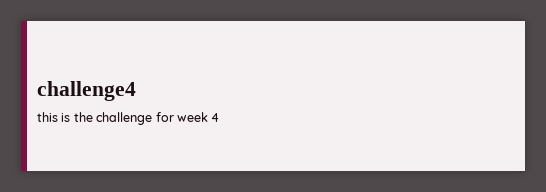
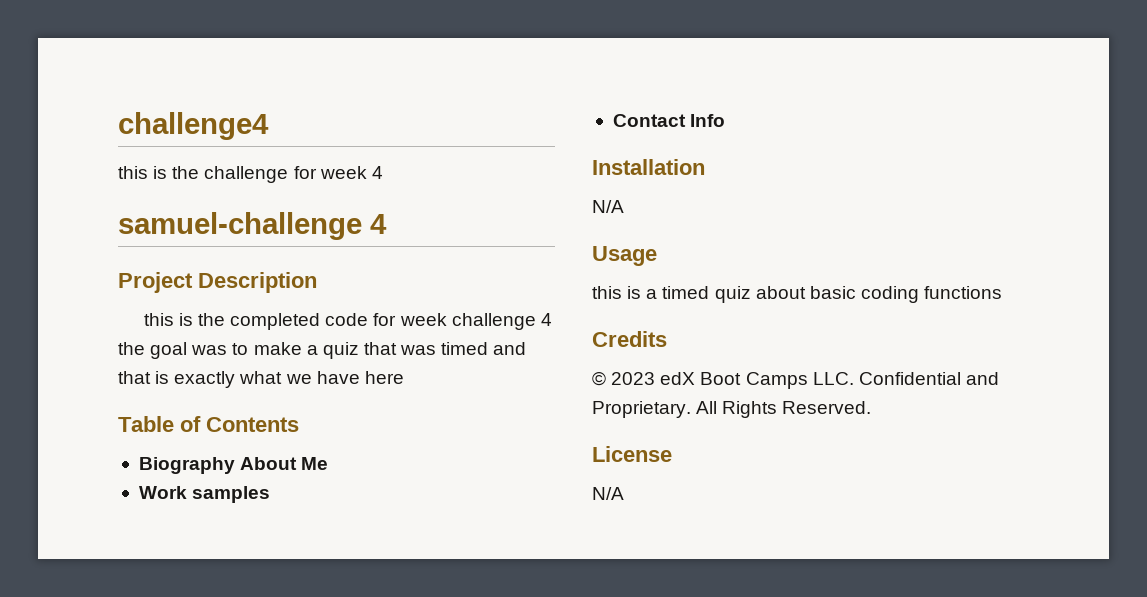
+ samuel-challenge 4
+ Project Description
+ this is the completed code for week challenge 4 the goal was to make a quiz that was timed and that is exactly what we have here
+ Table of Contents
+ Biography About Me
+ Work samples
+ Contact Info
+ Installation
+ N/A
+ Usage
+ this is a timed quiz about basic coding functions
+ Credits
+ © 2023 edX Boot Camps LLC. Confidential and Proprietary. All Rights Reserved.
+ License
+ N/A

